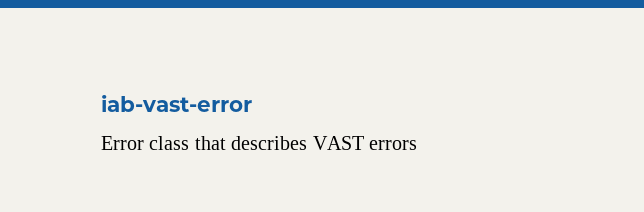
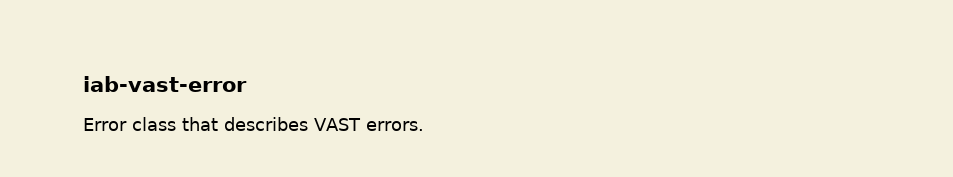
- Error class that describes VAST errors
+ Error class that describes VAST errors.

